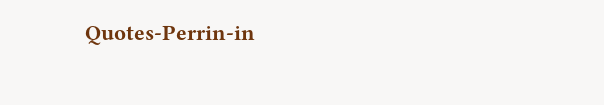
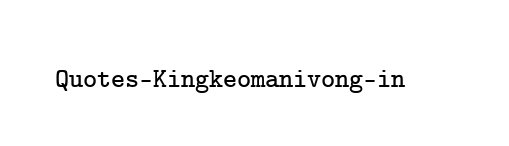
- Quotes-Perrin-in
+ Quotes-Kingkeomanivong-in

